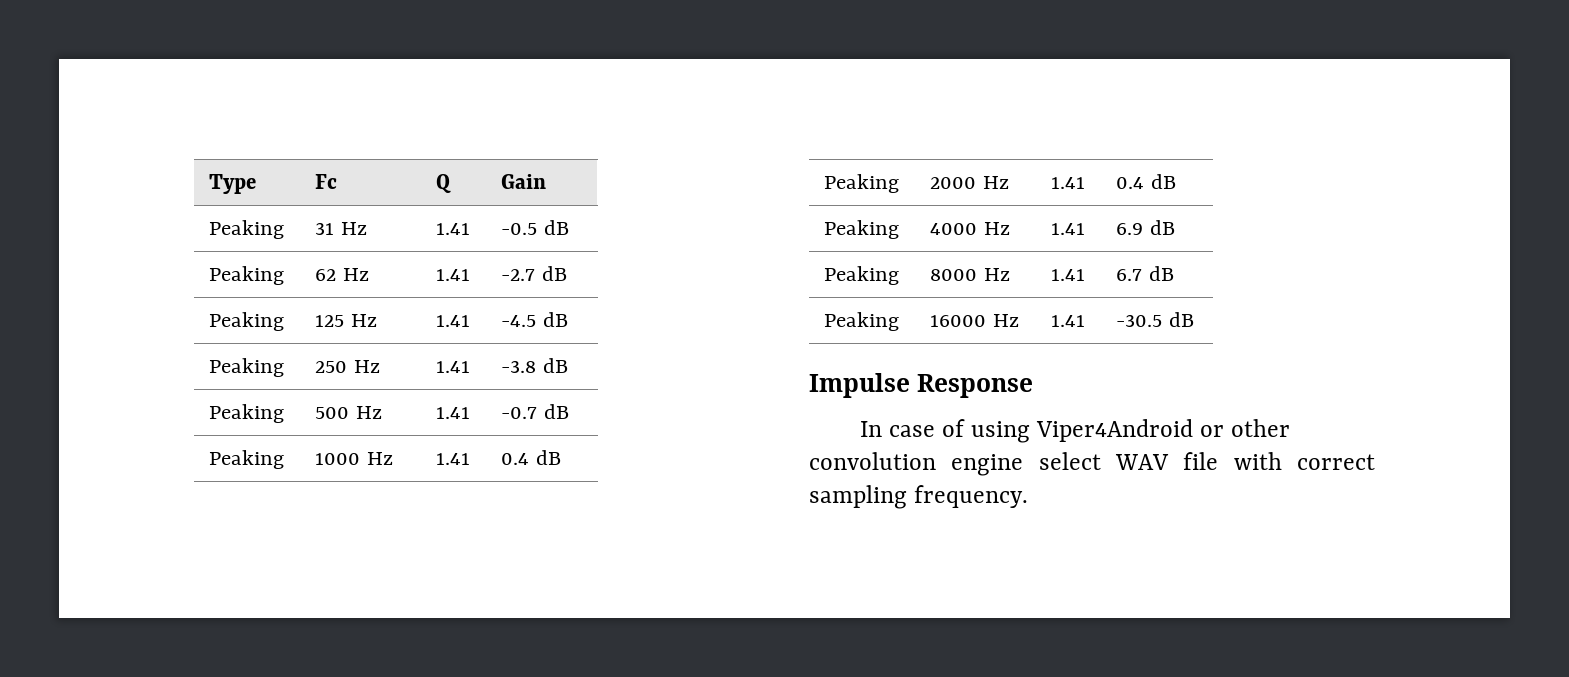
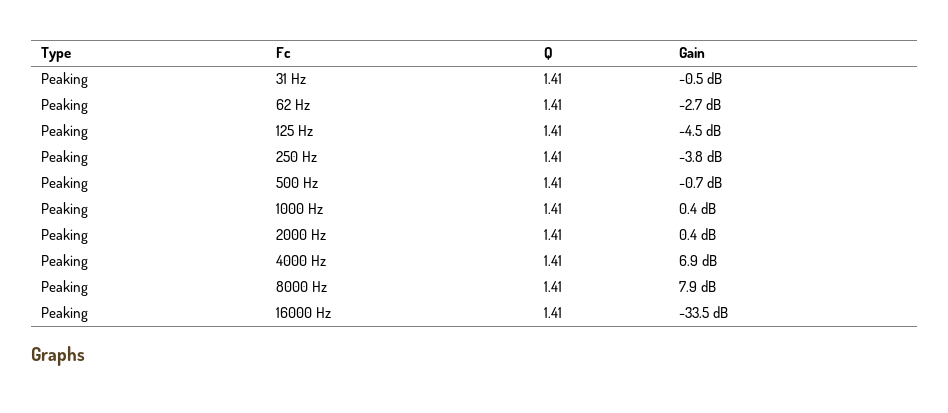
- Peaking | 8000 Hz | 1.41 | 6.7 dB
+ Peaking | 8000 Hz | 1.41 | 7.9 dB
- Peaking | 16000 Hz | 1.41 | -30.5 dB
- Impulse Response
- In case of using Viper4Android or other convolution engine select WAV file with correct sampling frequency.
+ Peaking | 16000 Hz | 1.41 | -33.5 dB
+ Graphs

